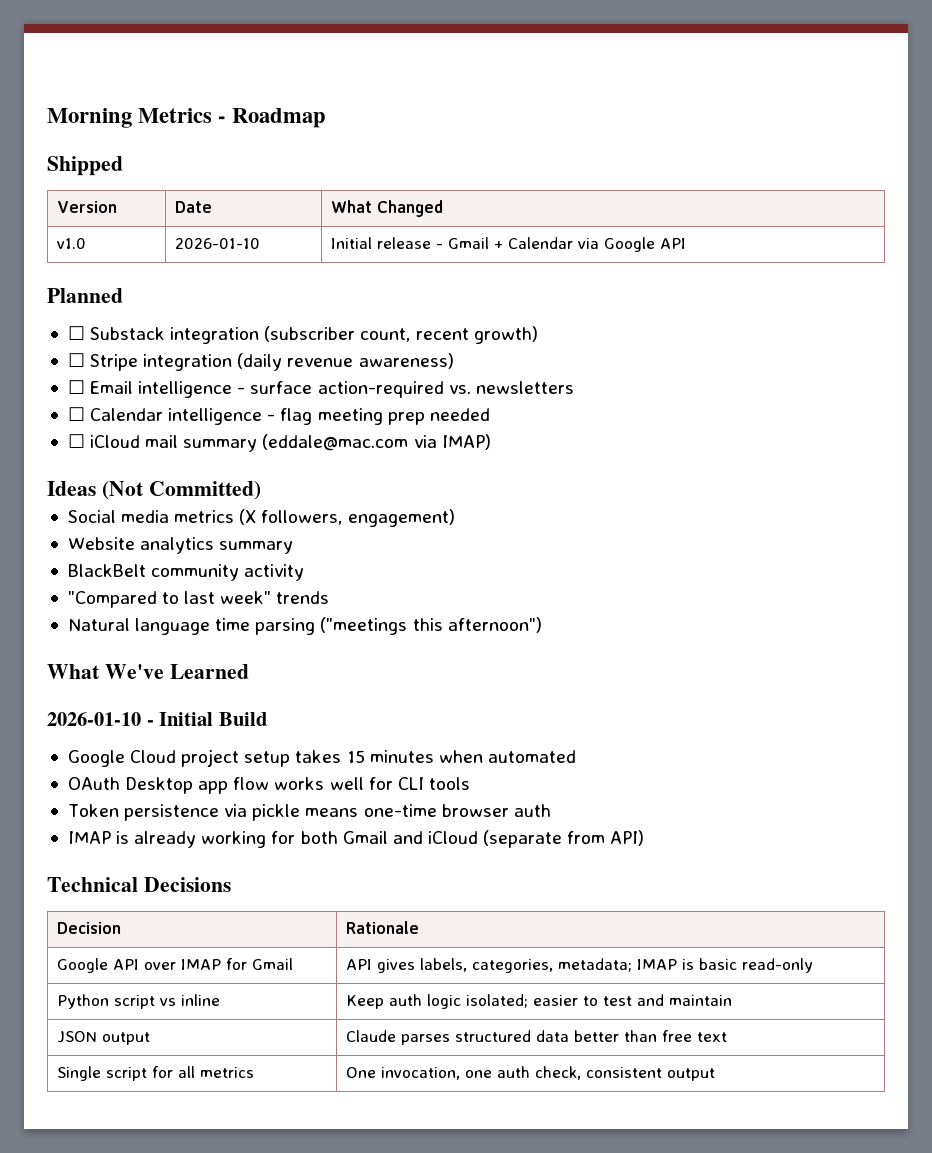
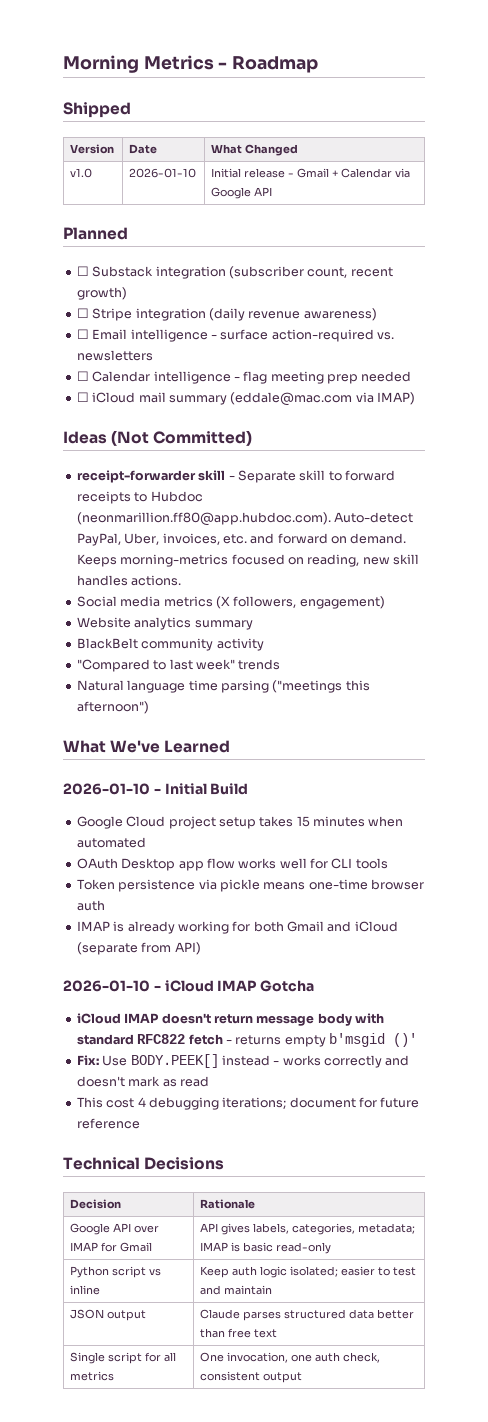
+ receipt-forwarder skill - Separate skill to forward receipts to Hubdoc (neonmarillion.ff80@app.hubdoc.com). Auto-detect PayPal, Uber, invoices, etc. and forward on demand. Keeps morning-metrics focused on reading, new skill handles actions.
+ 2026-01-10 - iCloud IMAP Gotcha
+ iCloud IMAP doesn't return message body with standard RFC822 fetch - returns empty b'msgid ()'
+ Fix: Use BODY.PEEK[] instead - works correctly and doesn't mark as read
+ This cost 4 debugging iterations; document for future reference

